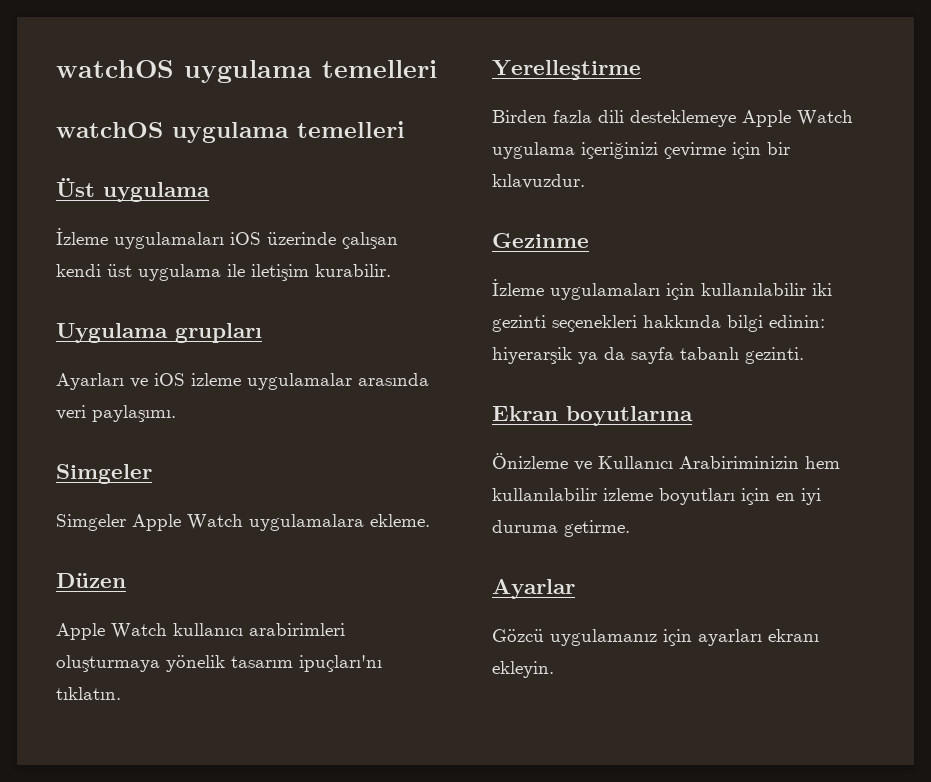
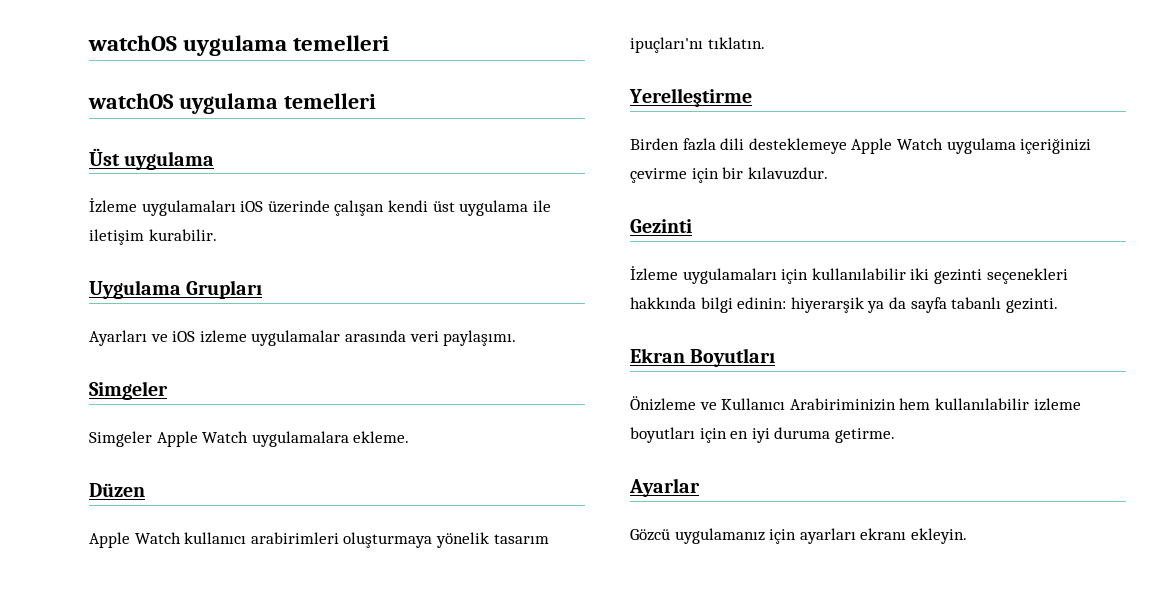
- Uygulama grupları
+ Uygulama Grupları
- Gezinme
+ Gezinti
- Ekran boyutlarına
+ Ekran Boyutları

